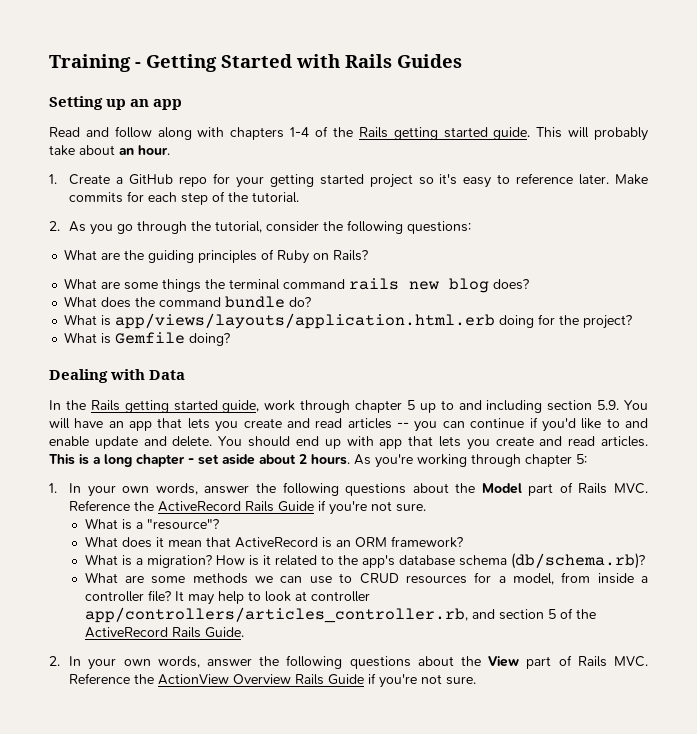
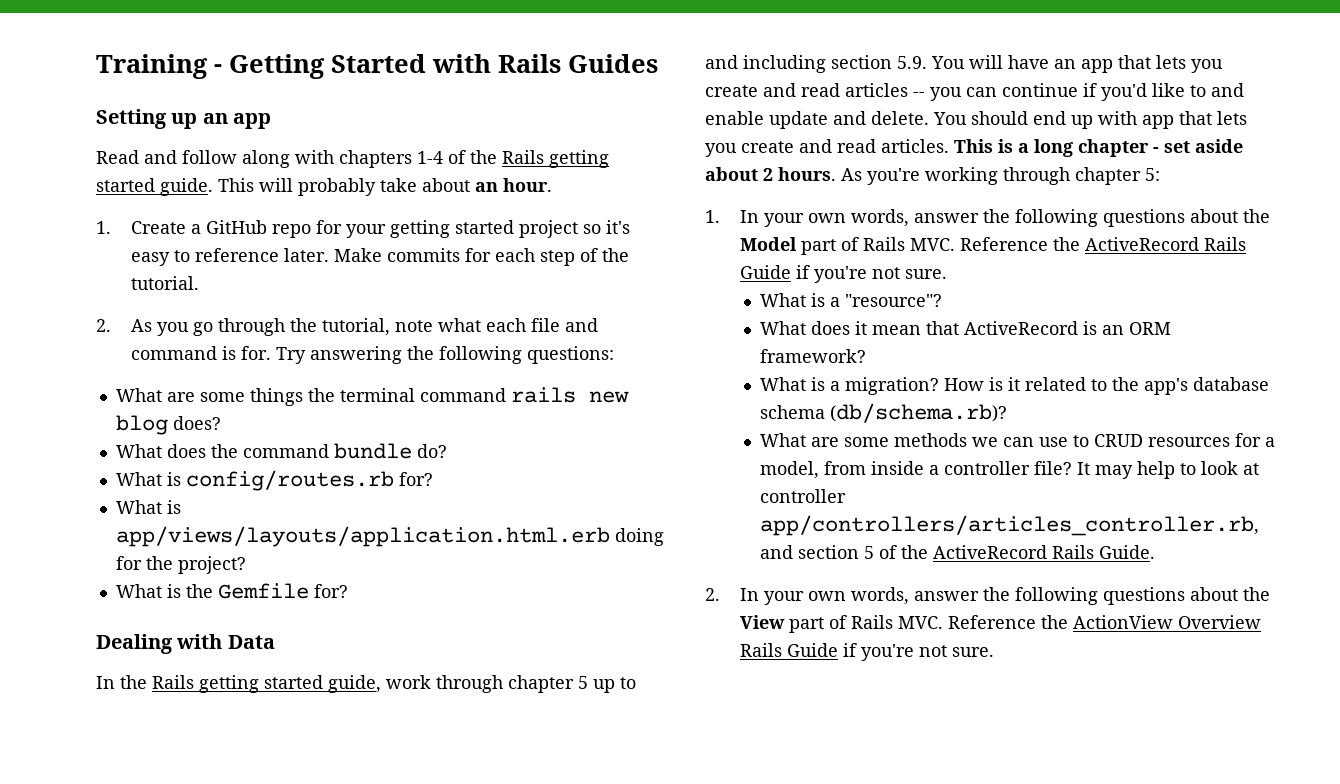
- 2. As you go through the tutorial, consider the following questions:
- What are the guiding principles of Ruby on Rails?
+ 2. As you go through the tutorial, note what each file and command is for. Try answering the following questions:
+ What is config/routes.rb for?
- What is Gemfile doing?
+ What is the Gemfile for?

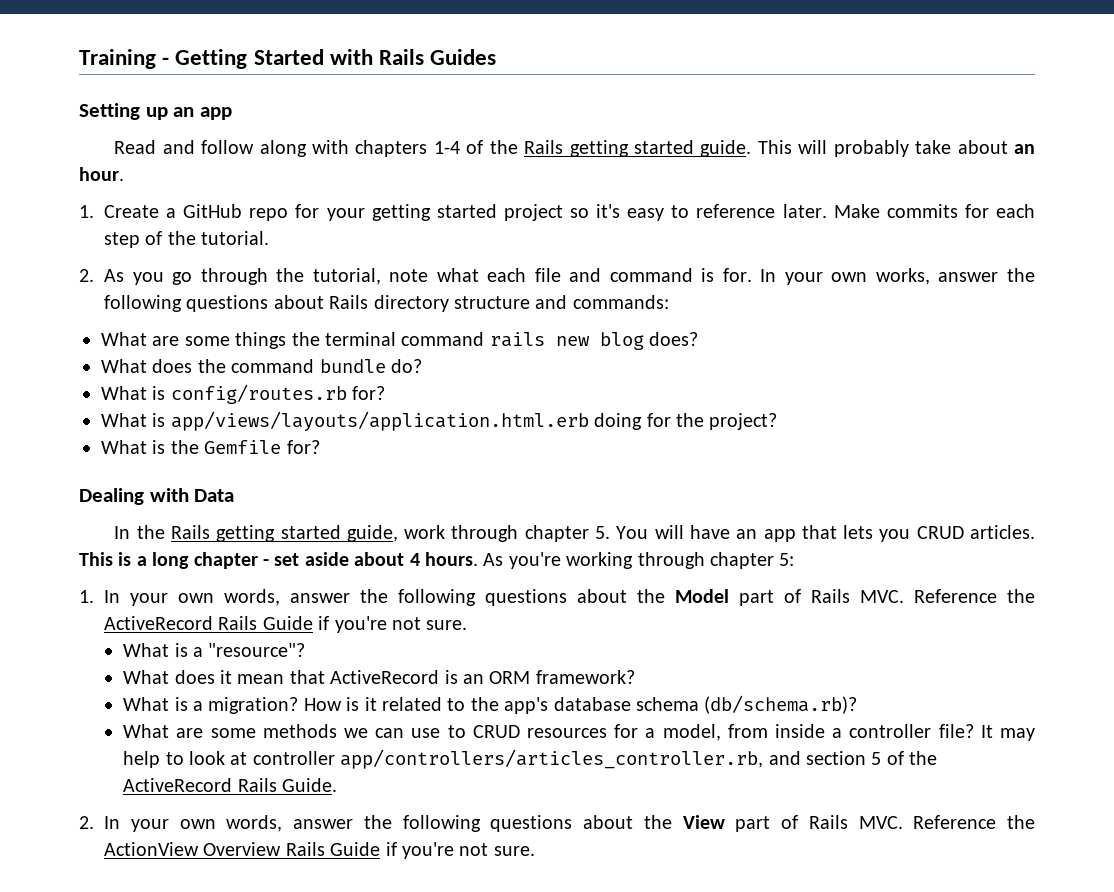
- Try answering the following questions:
+ In your own works, answer the following questions about Rails directory structure and commands:
- In the Rails getting started guide, work through chapter 5 up to and including section 5.9. You will have an app that lets you create and read articles -- you can continue if you'd like to and enable update and delete. You should end up with app that lets you create and read articles.
+ In the Rails getting started guide, work through chapter 5. You will have an app that lets you CRUD articles.
- This is a long chapter - set aside about 2 hours.
+ This is a long chapter - set aside about 4 hours.

